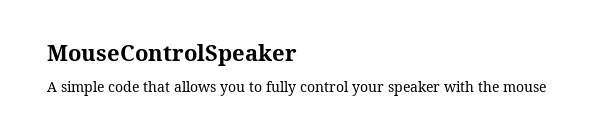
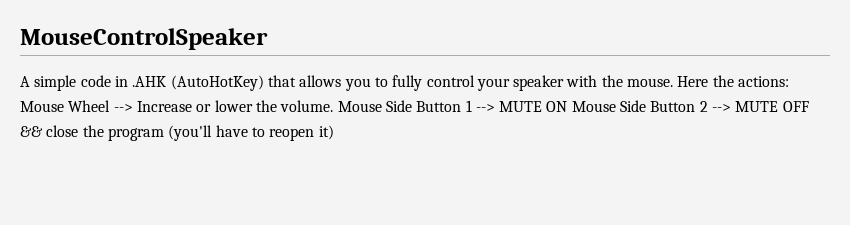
- A simple code that allows you to fully control your speaker with the mouse
+ A simple code in .AHK (AutoHotKey) that allows you to fully control your speaker with the mouse. Here the actions: Mouse Wheel --> Increase or lower the volume. Mouse Side Button 1 --> MUTE ON Mouse Side Button 2 --> MUTE OFF && close the program (you'll have to reopen it)

